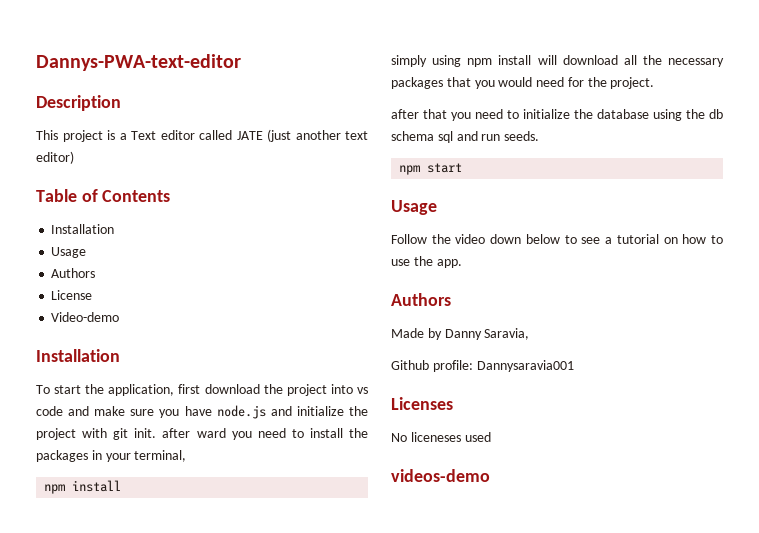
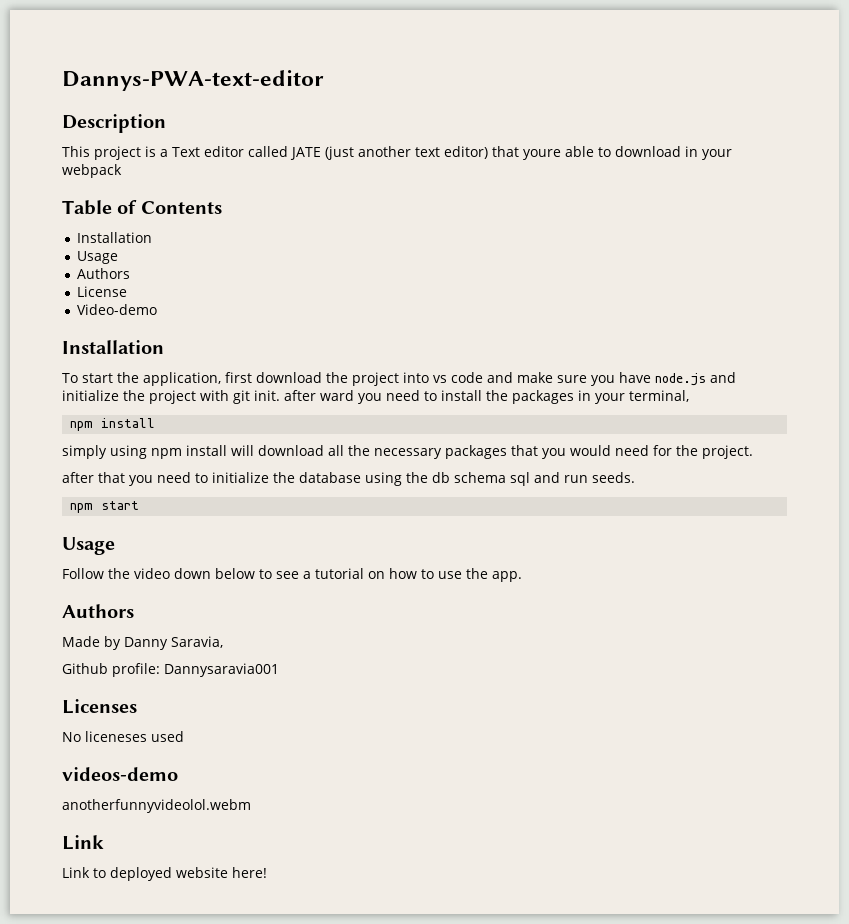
- This project is a Text editor called JATE (just another text editor)
+ This project is a Text editor called JATE (just another text editor) that youre able to download in your webpack
+ anotherfunnyvideolol.webm
+ Link
+ Link to deployed website here!

